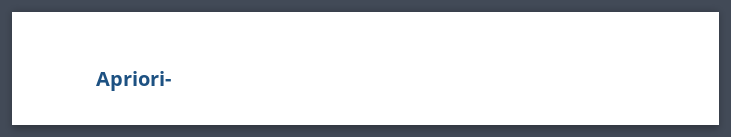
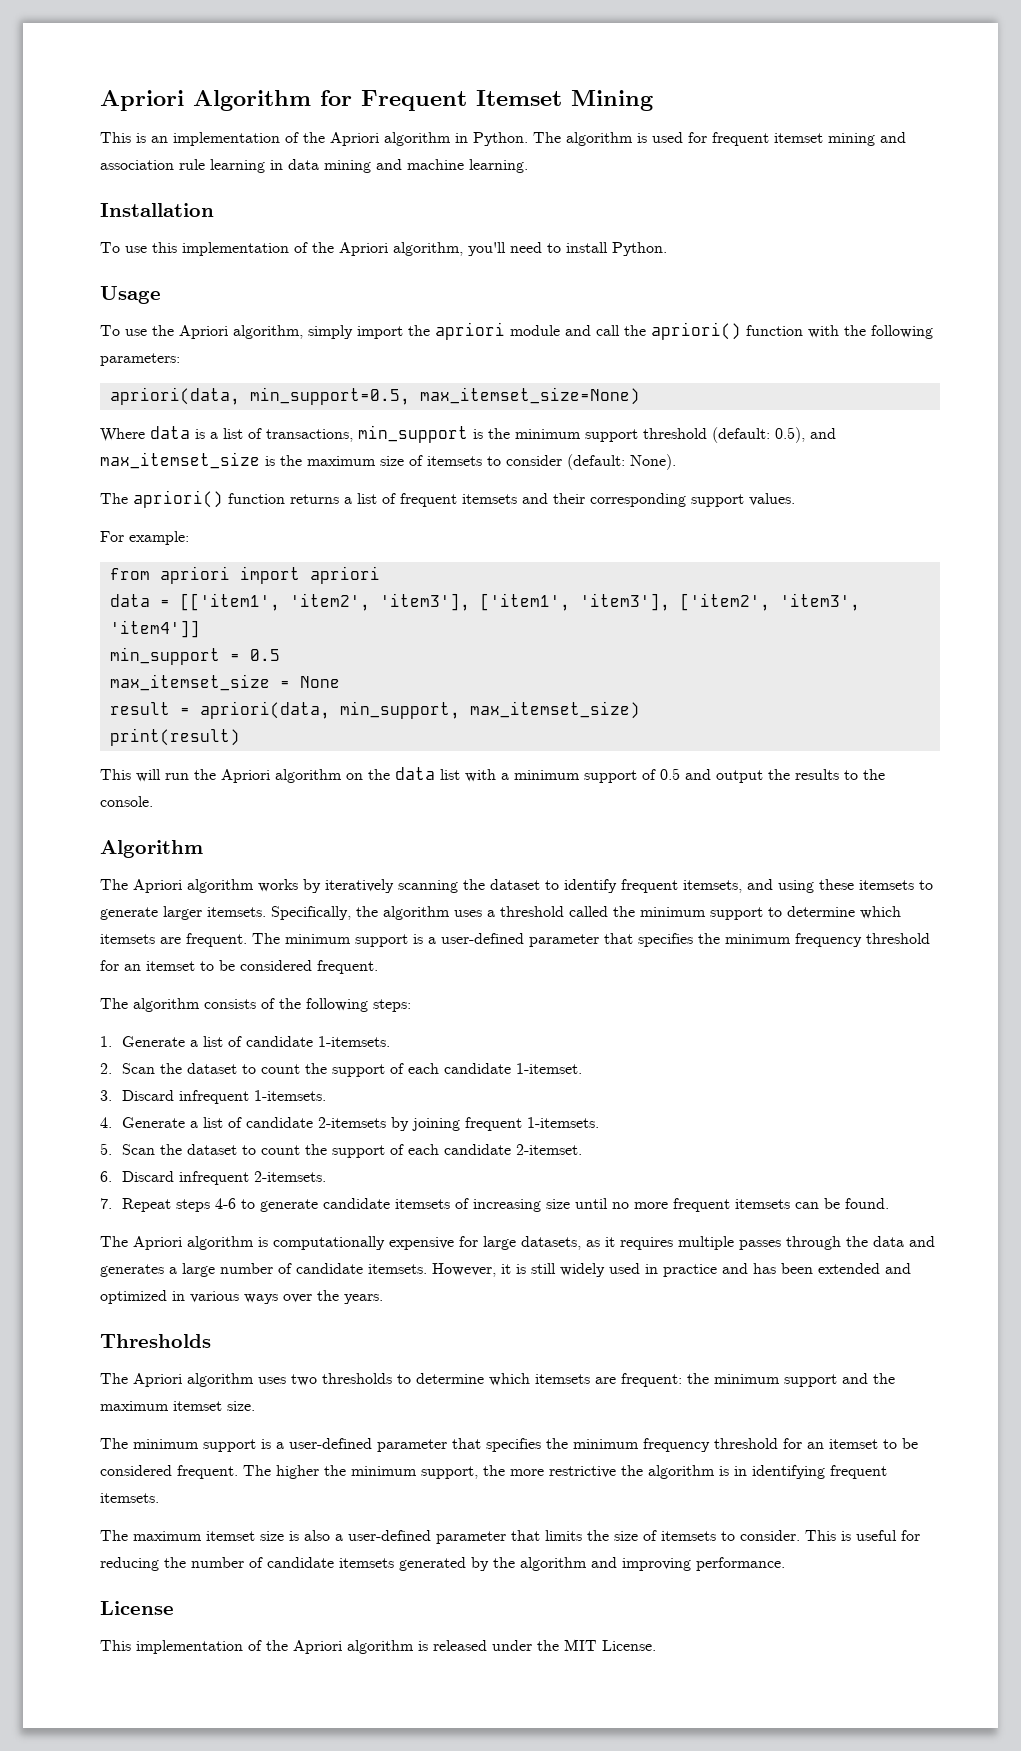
- Apriori-
+ Apriori Algorithm for Frequent Itemset Mining
+ This is an implementation of the Apriori algorithm in Python. The algorithm is used for frequent itemset mining and association rule learning in data mining and machine learning.
+ Installation
+ To use this implementation of the Apriori algorithm, you'll need to install Python.
+ Usage
+ To use the Apriori algorithm, simply import the apriori module and call the apriori() function with the following parameters:
+ apriori(data, min_support=0.5, max_itemset_size=None)
+ Where data is a list of transactions, min_support is the minimum support threshold (default: 0.5), and max_itemset_size is the maximum size of itemsets to consider (default: None).
+ The apriori() function returns a list of frequent itemsets and their corresponding support values.
+ For example:
+ from apriori import apriori
+ data = [['item1', 'item2', 'item3'], ['item1', 'item3'], ['item2', 'item3', 'item4']]
+ min_support = 0.5
+ max_itemset_size = None
+ result = apriori(data, min_support, max_itemset_size)
+ print(result)
+ This will run the Apriori algorithm on the data list with a minimum support of 0.5 and output the results to the console.
+ Algorithm
+ The Apriori algorithm works by iteratively scanning the dataset to identify frequent itemsets, and using these itemsets to generate larger itemsets. Specifically, the algorithm uses a threshold called the minimum support to determine which itemsets are frequent. The minimum support is a user-defined parameter that specifies the minimum frequency threshold for an itemset to be considered frequent.
+ The algorithm consists of the following steps:
+ 1. Generate a list of candidate 1-itemsets.
+ 2. Scan the dataset to count the support of each candidate 1-itemset.
+ 3. Discard infrequent 1-itemsets.
+ 4. Generate a list of candidate 2-itemsets by joining frequent 1-itemsets.
+ 5. Scan the dataset to count the support of each candidate 2-itemset.
+ 6. Discard infrequent 2-itemsets.
+ 7. Repeat steps 4-6 to generate candidate itemsets of increasing size until no more frequent itemsets can be found.
+ The Apriori algorithm is computationally expensive for large datasets, as it requires multiple passes through the data and generates a large number of candidate itemsets. However, it is still widely used in practice and has been extended and optimized in various ways over the years.
+ Thresholds
+ The Apriori algorithm uses two thresholds to determine which itemsets are frequent: the minimum support and the maximum itemset size.
+ The minimum support is a user-defined parameter that specifies the minimum frequency threshold for an itemset to be considered frequent. The higher the minimum support, the more restrictive the algorithm is in identifying frequent itemsets.
+ The maximum itemset size is also a user-defined parameter that limits the size of itemsets to consider. This is useful for reducing the number of candidate itemsets generated by the algorithm and improving performance.
+ License
+ This implementation of the Apriori algorithm is released under the MIT License.

